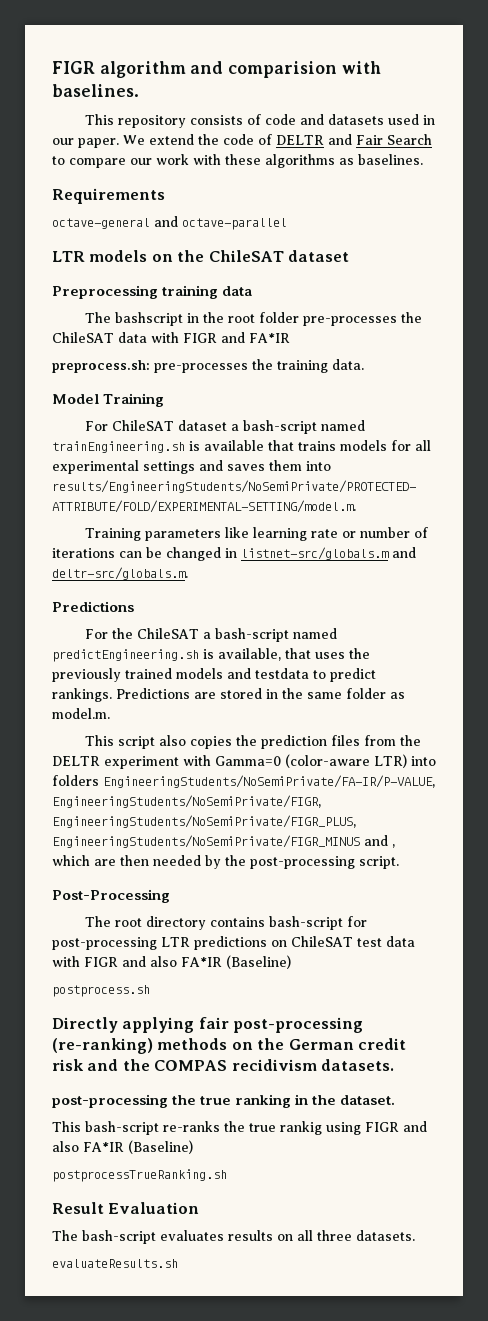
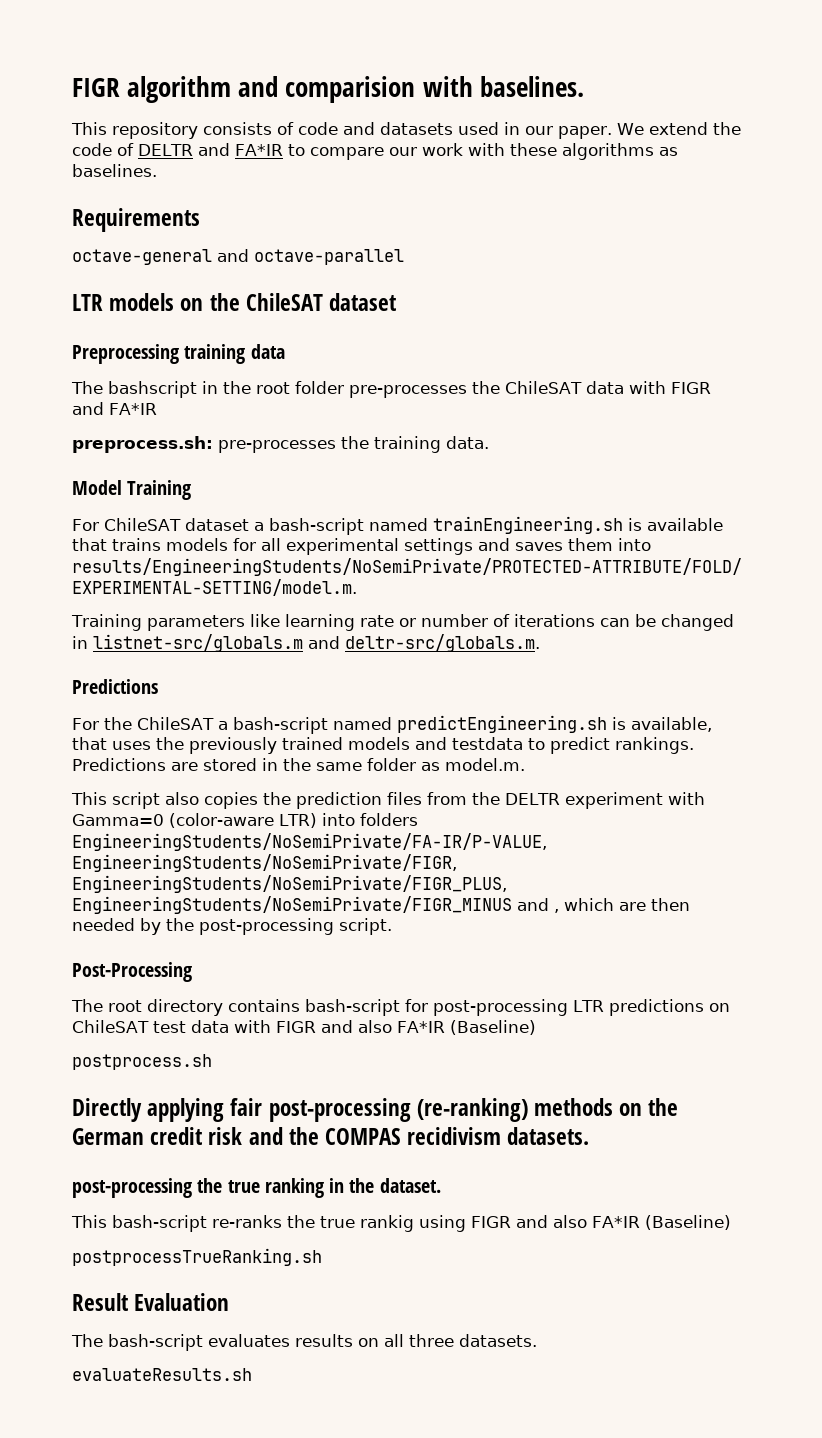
- We extend the code of DELTR and Fair Search to compare our work with these algorithms as baselines.
+ We extend the code of DELTR and FA*IR to compare our work with these algorithms as baselines.

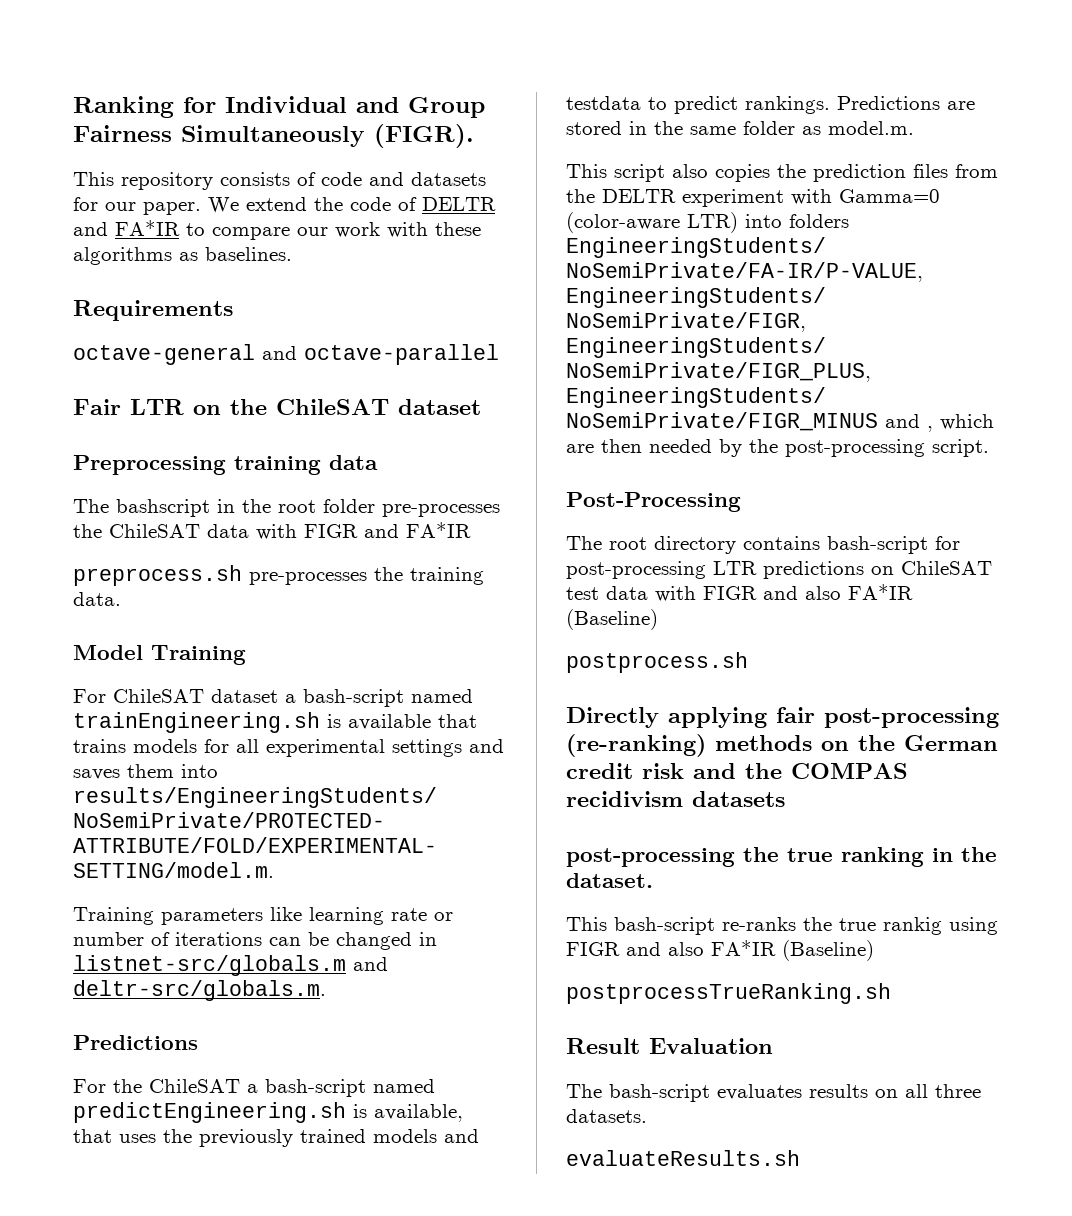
- FIGR algorithm and comparision with baselines.
+ Ranking for Individual and Group Fairness Simultaneously (FIGR).
- This repository consists of code and datasets used in our paper.
+ This repository consists of code and datasets for our paper.
- LTR models on the ChileSAT dataset
+ Fair LTR on the ChileSAT dataset
- preprocess.sh: pre-processes the training data.
+ preprocess.sh pre-processes the training data.
- Directly applying fair post-processing (re-ranking) methods on the German credit risk and the COMPAS recidivism datasets.
+ Directly applying fair post-processing (re-ranking) methods on the German credit risk and the COMPAS recidivism datasets

